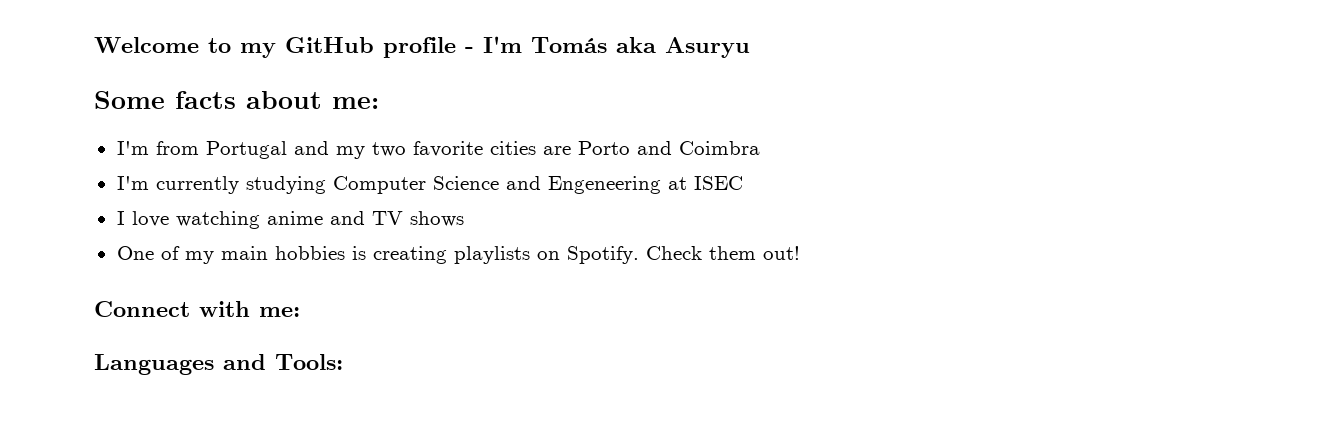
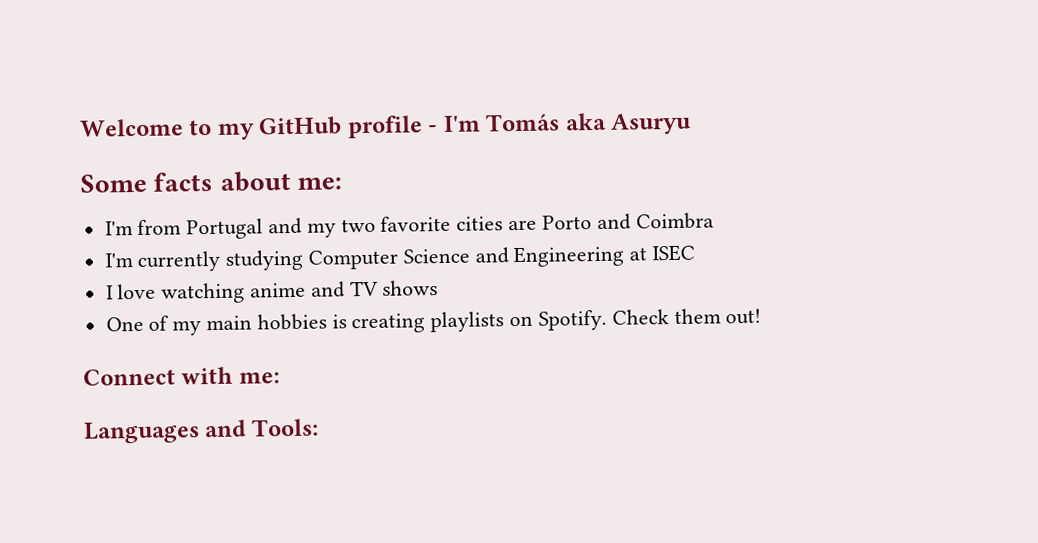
- I'm currently studying Computer Science and Engeneering at ISEC
+ I'm currently studying Computer Science and Engineering at ISEC

